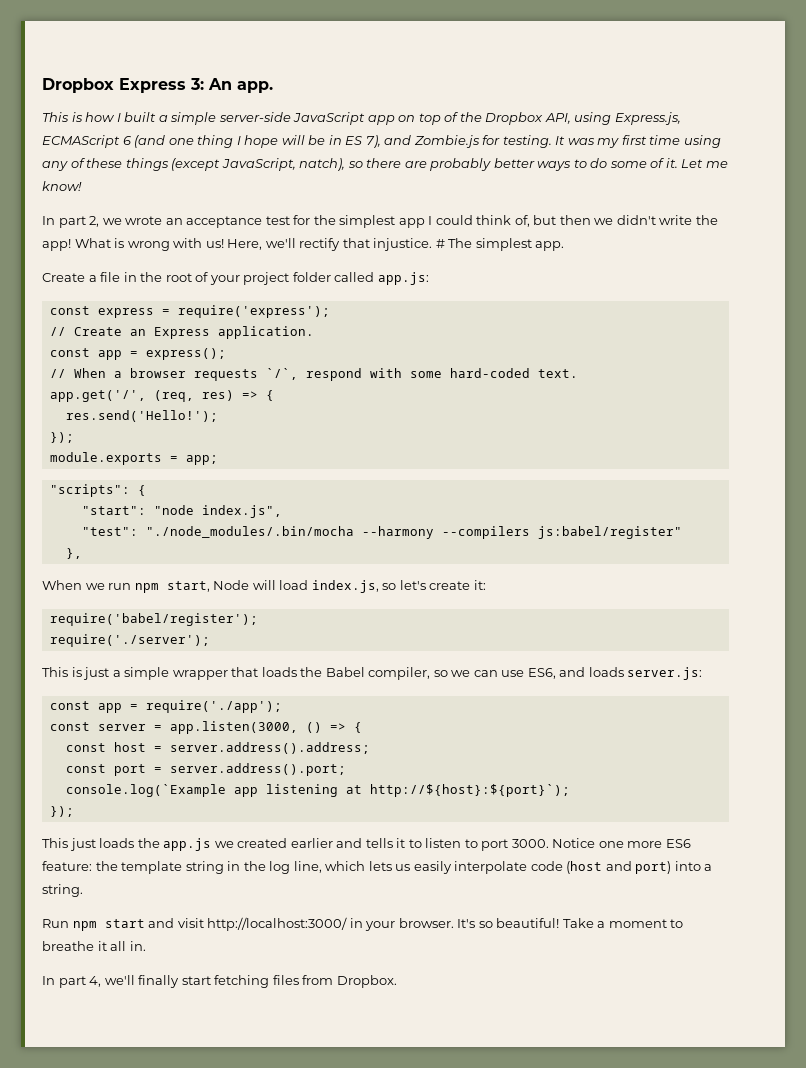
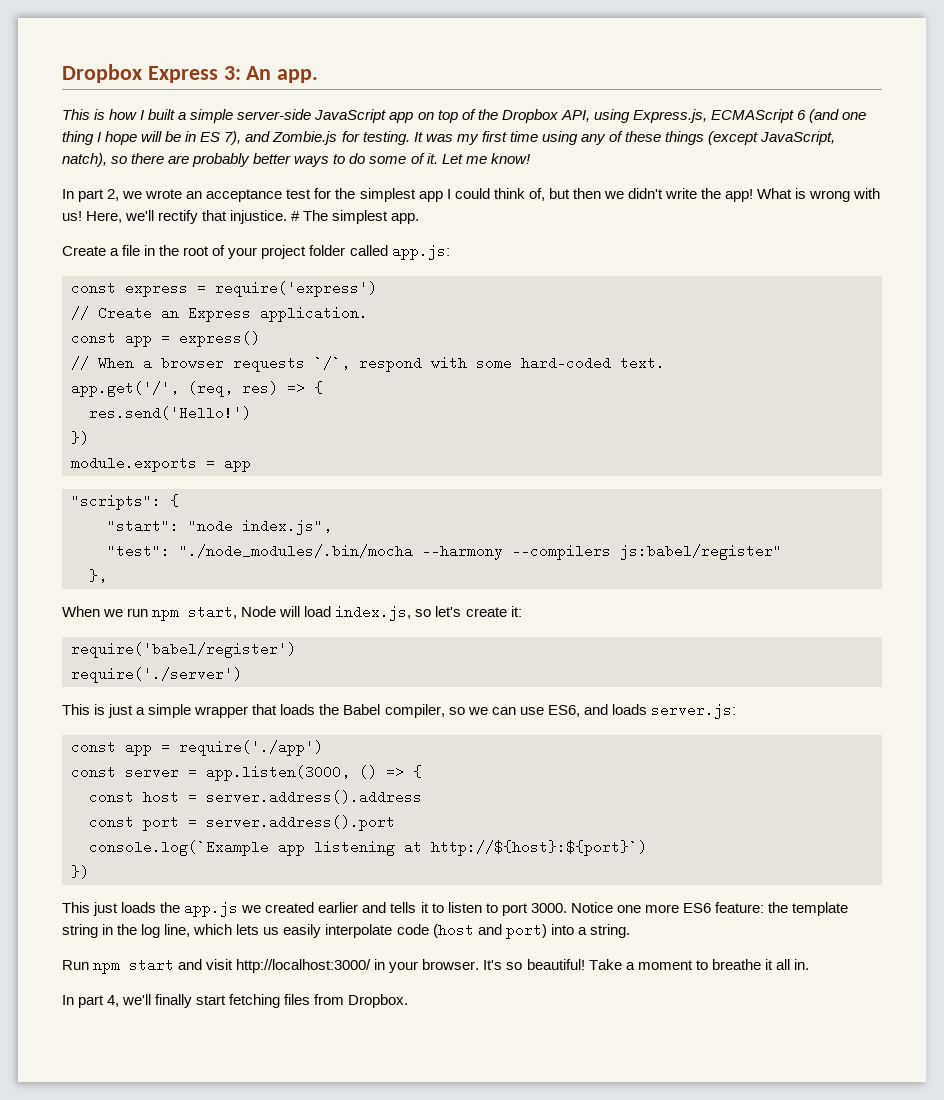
- const express = require('express');
+ const express = require('express')
- const app = express();
+ const app = express()
- res.send('Hello!');
- });
+ res.send('Hello!')
+ })
- module.exports = app;
+ module.exports = app
- require('babel/register');
- require('./server');
+ require('babel/register')
+ require('./server')
- const app = require('./app');
+ const app = require('./app')
- const host = server.address().address;
+ const host = server.address().address
- const port = server.address().port;
+ const port = server.address().port
- console.log(`Example app listening at http://${host}:${port}`);
- });
+ console.log(`Example app listening at http://${host}:${port}`)
+ })

